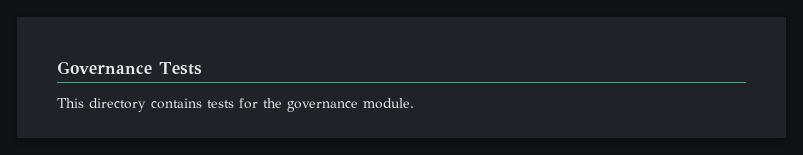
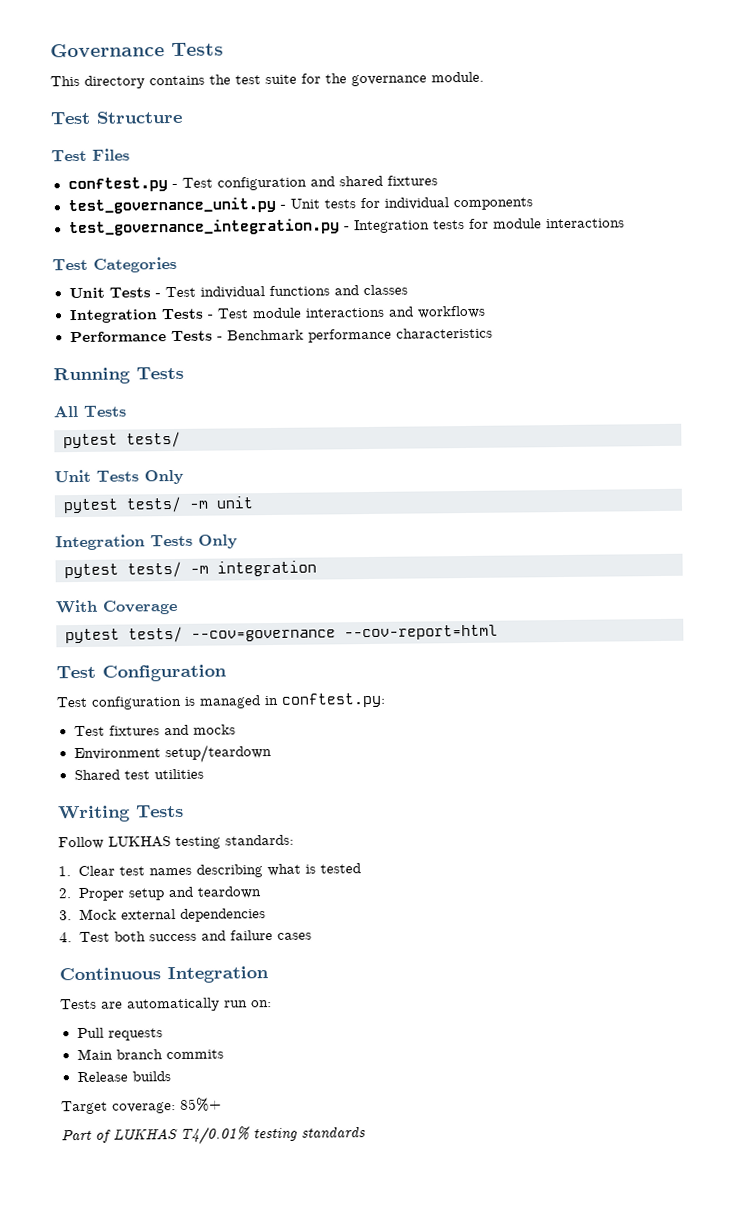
- This directory contains tests for the governance module.
+ This directory contains the test suite for the governance module.
+ Test Structure
+ Test Files
+ conftest.py - Test configuration and shared fixtures
+ test_governance_unit.py - Unit tests for individual components
+ test_governance_integration.py - Integration tests for module interactions
+ Test Categories
+ Unit Tests - Test individual functions and classes
+ Integration Tests - Test module interactions and workflows
+ Performance Tests - Benchmark performance characteristics
+ Running Tests
+ All Tests
+ pytest tests/
+ Unit Tests Only
+ pytest tests/ -m unit
+ Integration Tests Only
+ pytest tests/ -m integration
+ With Coverage
+ pytest tests/ --cov=governance --cov-report=html
+ Test Configuration
+ Test configuration is managed in conftest.py:
+ Test fixtures and mocks
+ Environment setup/teardown
+ Shared test utilities
+ Writing Tests
+ Follow LUKHAS testing standards:
+ 1. Clear test names describing what is tested
+ 2. Proper setup and teardown
+ 3. Mock external dependencies
+ 4. Test both success and failure cases
+ Continuous Integration
+ Tests are automatically run on:
+ Pull requests
+ Main branch commits
+ Release builds
+ Target coverage: 85%+
+ Part of LUKHAS T4/0.01% testing standards

